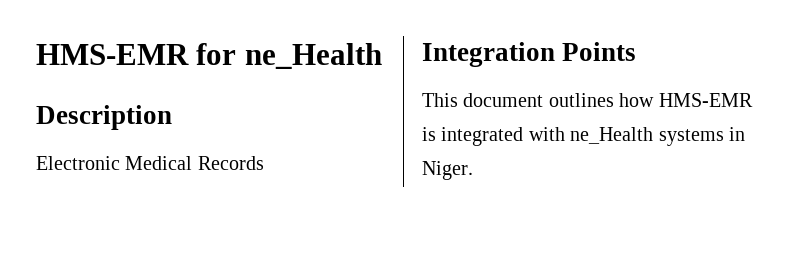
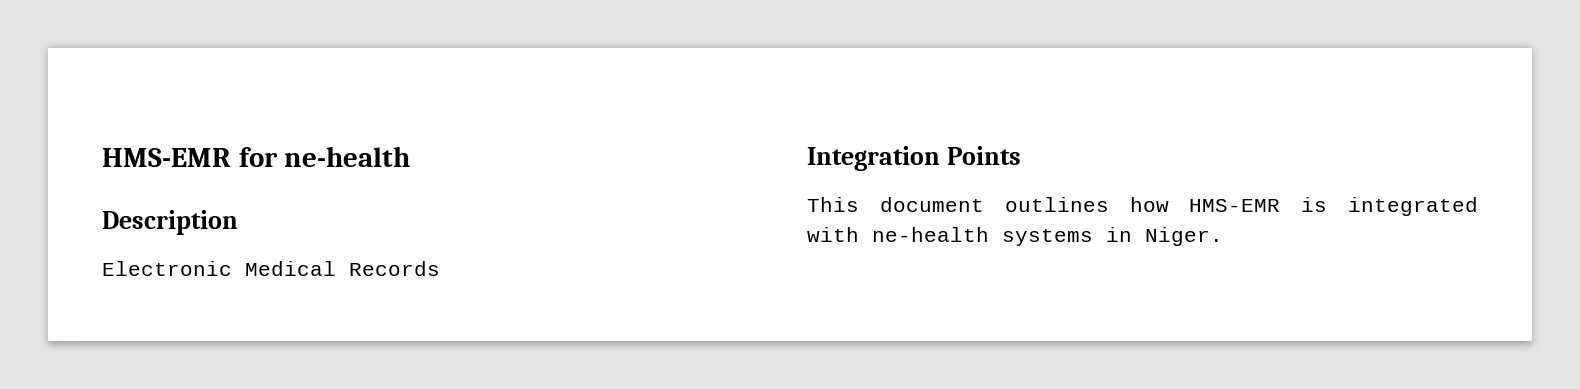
- HMS-EMR for ne_Health
+ HMS-EMR for ne-health
- This document outlines how HMS-EMR is integrated with ne_Health systems in Niger.
+ This document outlines how HMS-EMR is integrated with ne-health systems in Niger.

